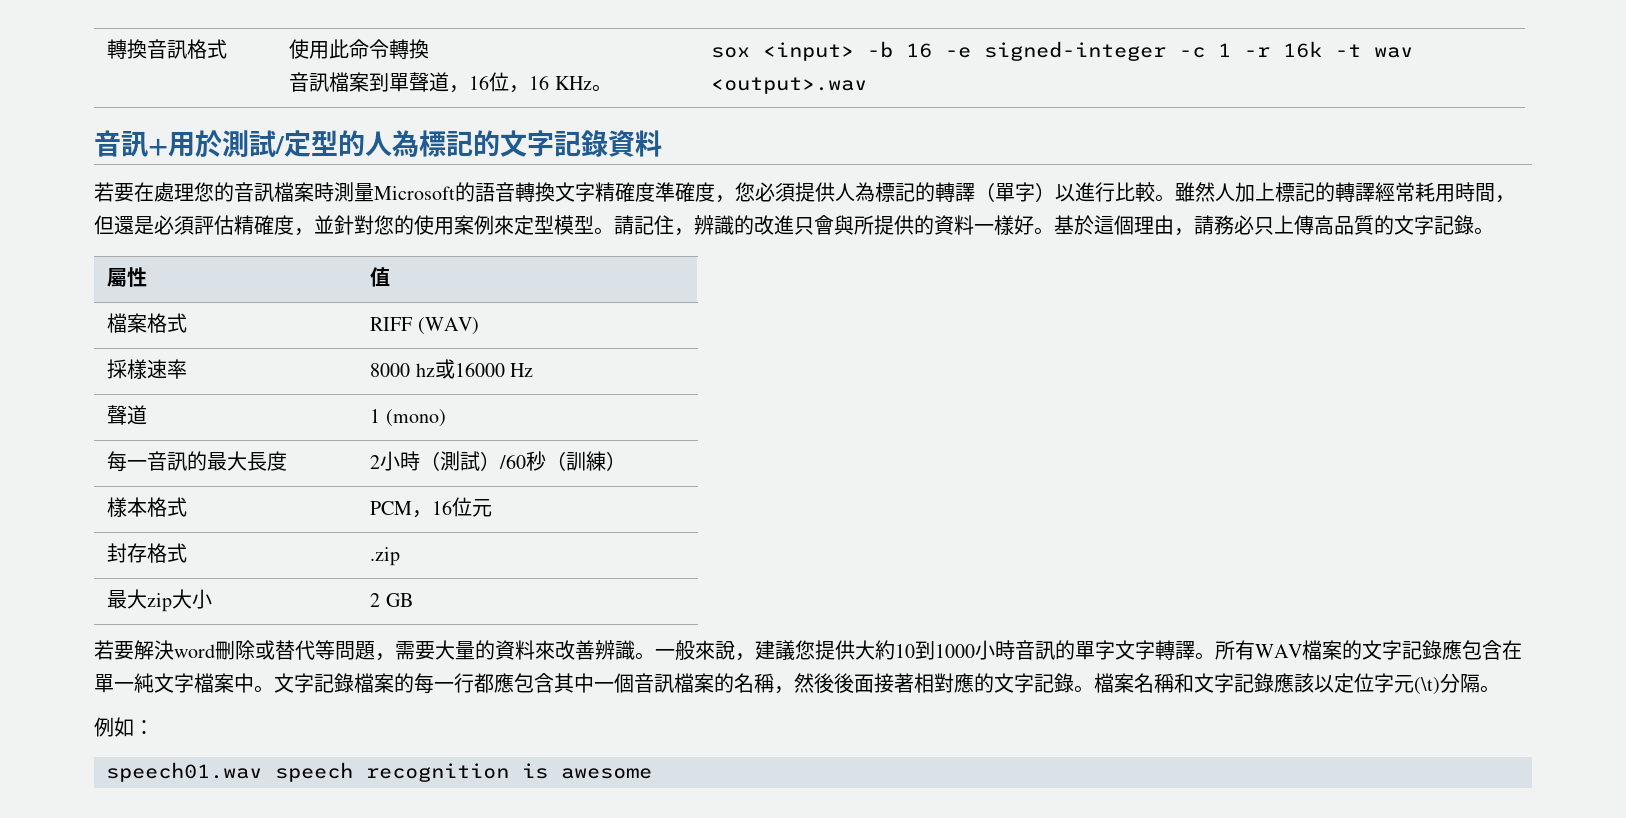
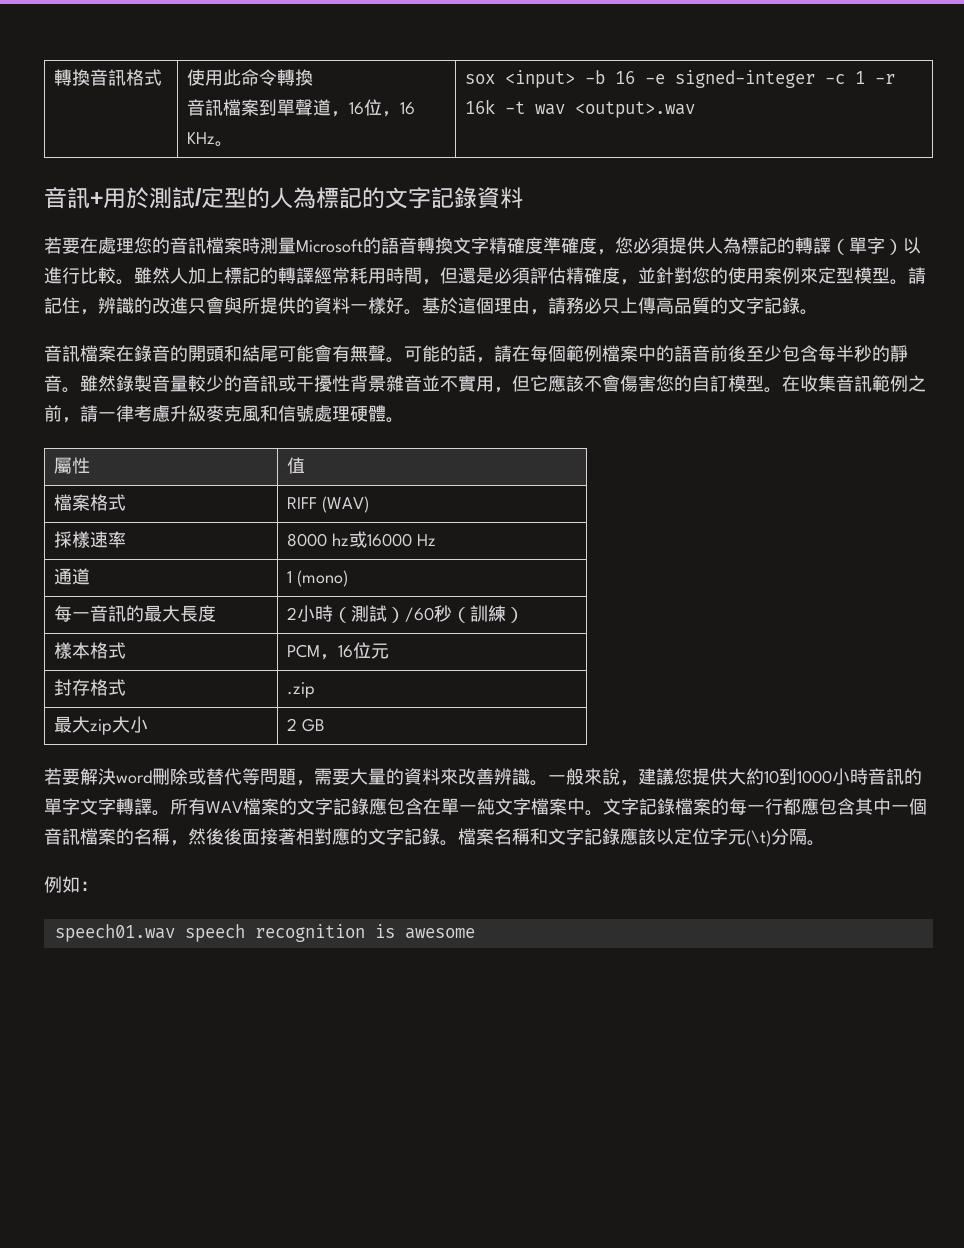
+ 音訊檔案在錄音的開頭和結尾可能會有無聲。可能的話，請在每個範例檔案中的語音前後至少包含每半秒的靜音。雖然錄製音量較少的音訊或干擾性背景雜音並不實用，但它應該不會傷害您的自訂模型。在收集音訊範例之前，請一律考慮升級麥克風和信號處理硬體。
- 聲道 | 1 (mono)
+ 通道 | 1 (mono)

